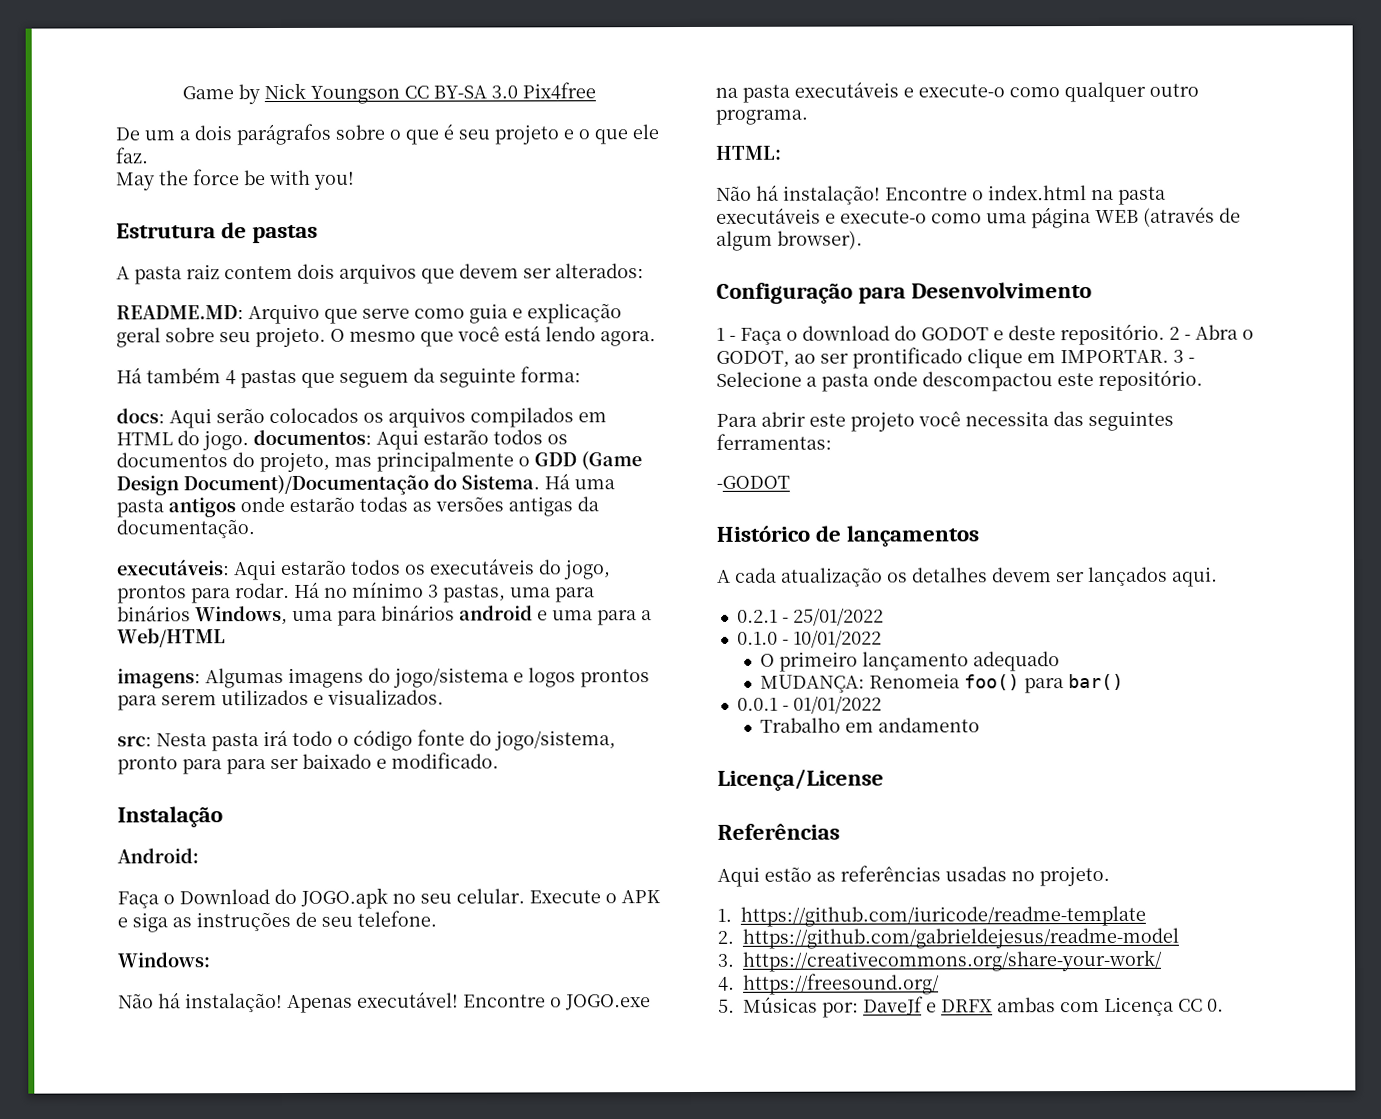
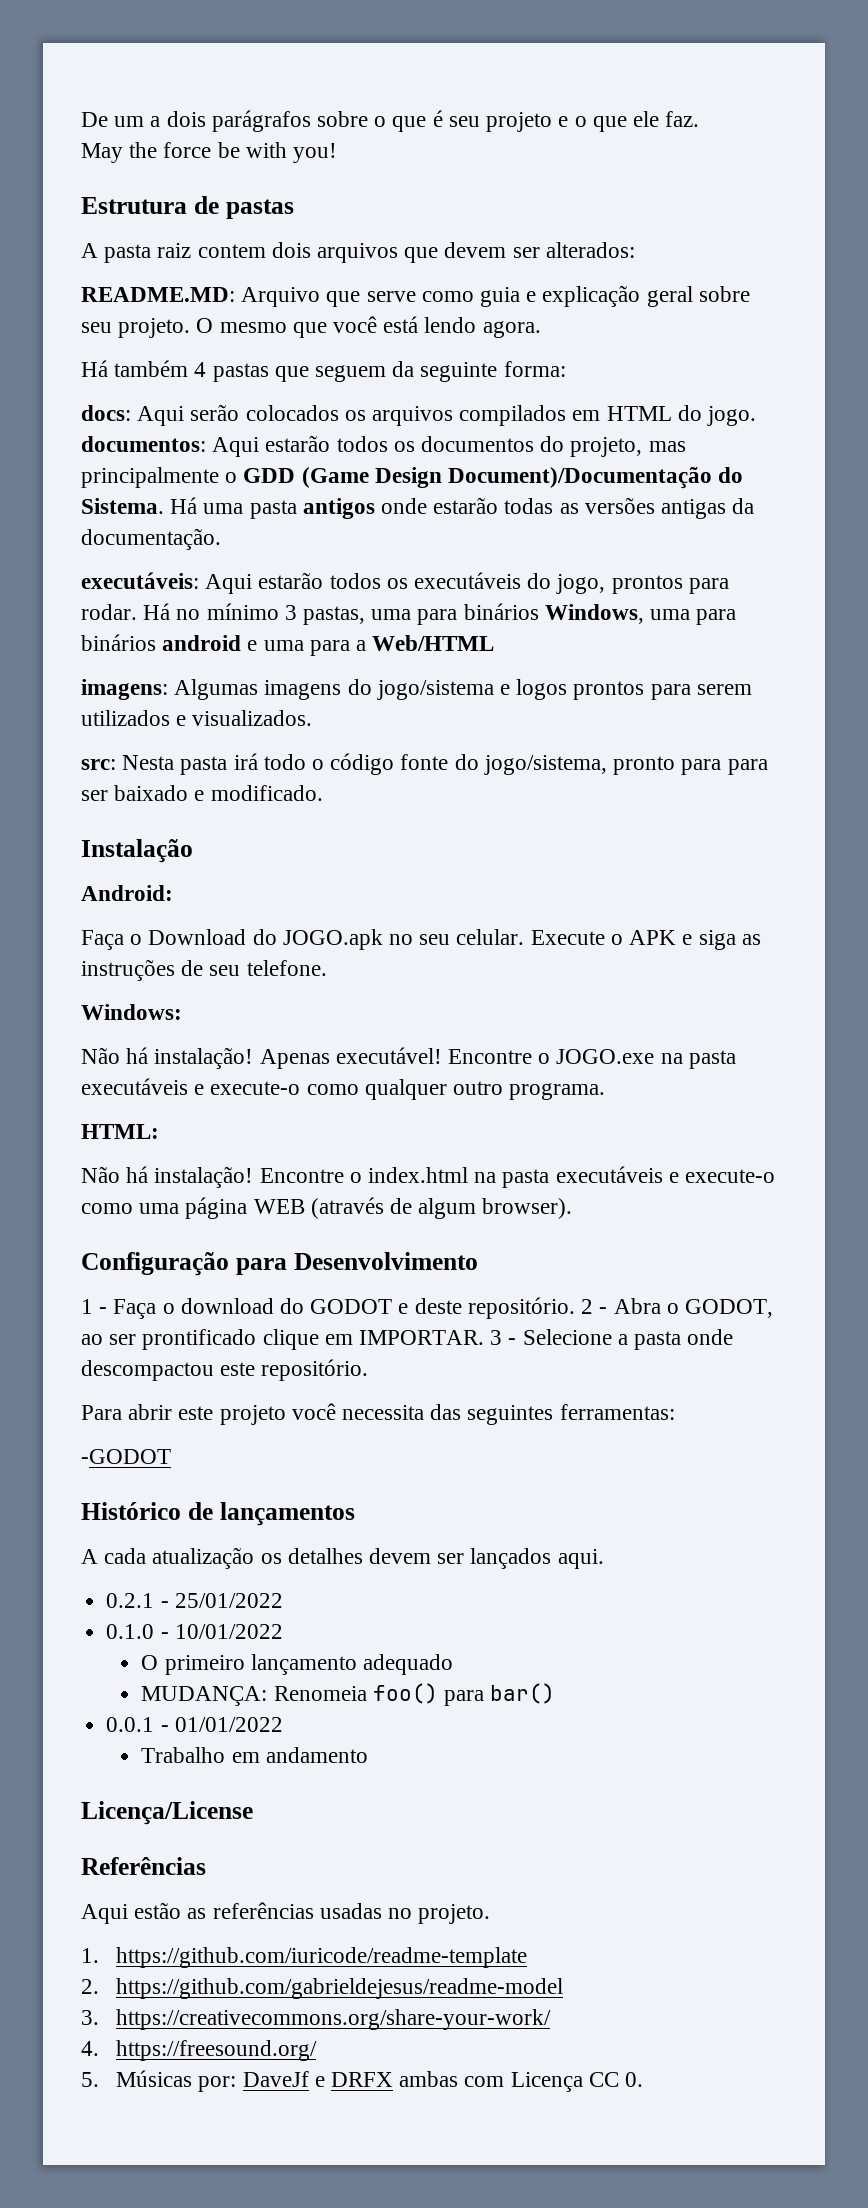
- Game by Nick Youngson CC BY-SA 3.0 Pix4free

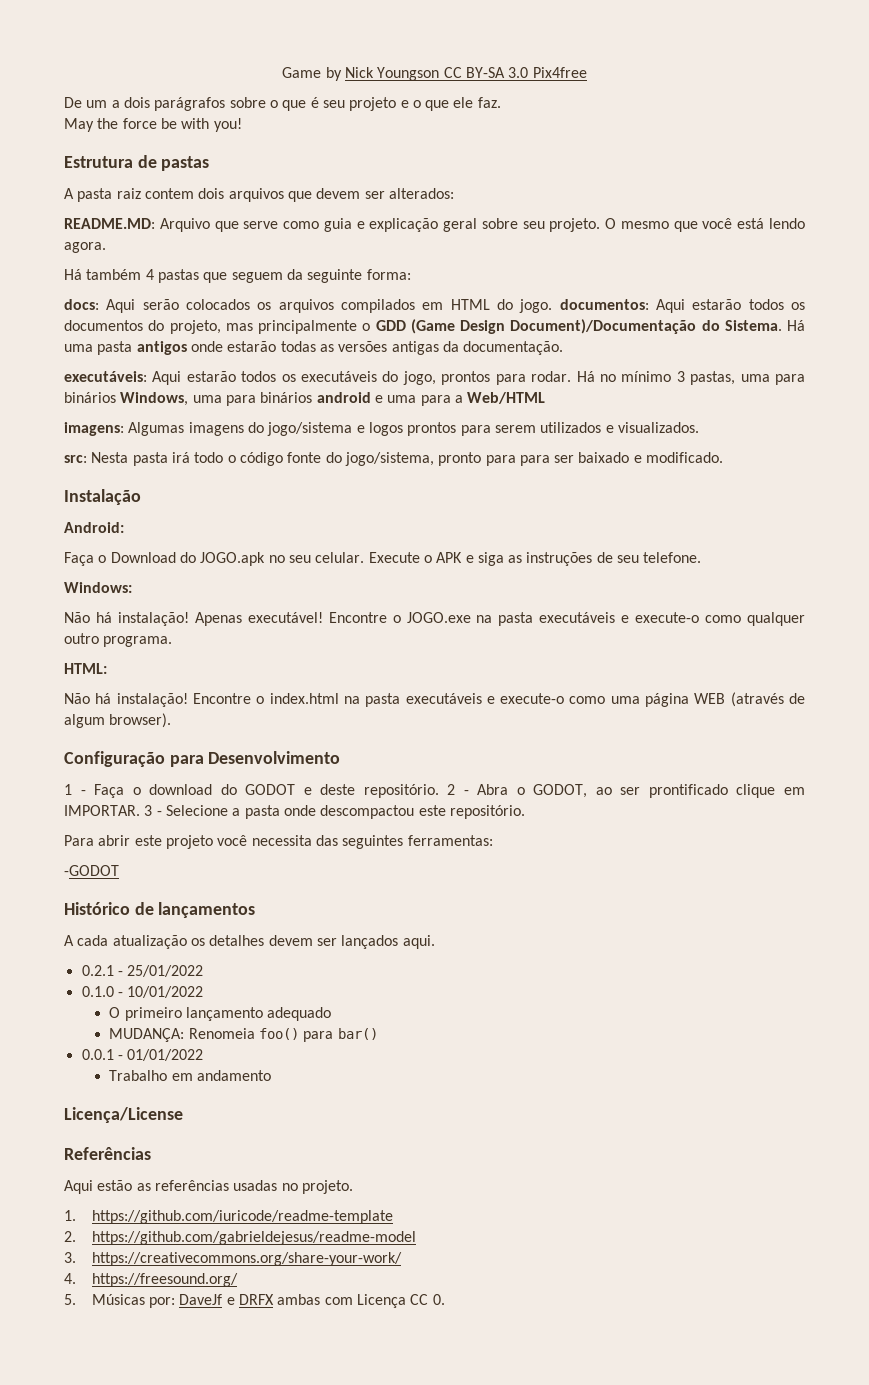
+ Game by Nick Youngson CC BY-SA 3.0 Pix4free

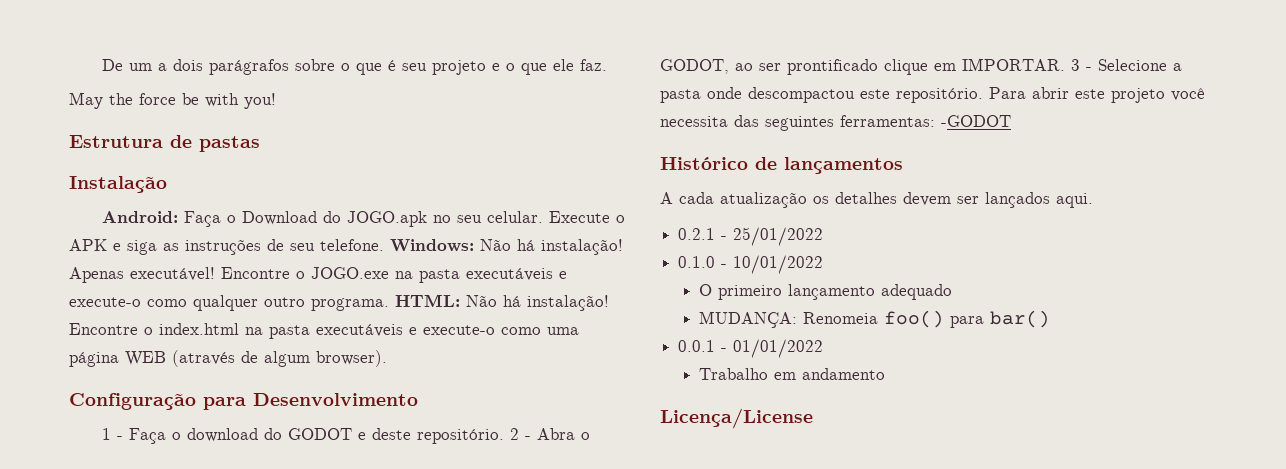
- Game by Nick Youngson CC BY-SA 3.0 Pix4free
- A pasta raiz contem dois arquivos que devem ser alterados:
- README.MD: Arquivo que serve como guia e explicação geral sobre seu projeto. O mesmo que você está lendo agora.
- Há também 4 pastas que seguem da seguinte forma:
- docs: Aqui serão colocados os arquivos compilados em HTML do jogo. documentos: Aqui estarão todos os documentos do projeto, mas principalmente o GDD (Game Design Document)/Documentação do Sistema. Há uma pasta antigos onde estarão todas as versões antigas da documentação.
- executáveis: Aqui estarão todos os executáveis do jogo, prontos para rodar. Há no mínimo 3 pastas, uma para binários Windows, uma para binários android e uma para a Web/HTML
- imagens: Algumas imagens do jogo/sistema e logos prontos para serem utilizados e visualizados.
- src: Nesta pasta irá todo o código fonte do jogo/sistema, pronto para para ser baixado e modificado.
- Android:
- Faça o Download do JOGO.apk no seu celular.
+ Android: Faça o Download do JOGO.apk no seu celular.
- Execute o APK e siga as instruções de seu telefone.
- Windows:
- Não há instalação!
+ Execute o APK e siga as instruções de seu telefone. Windows: Não há instalação!
- Encontre o JOGO.exe na pasta executáveis e execute-o como qualquer outro programa.
- HTML:
- Não há instalação!
+ Encontre o JOGO.exe na pasta executáveis e execute-o como qualquer outro programa. HTML: Não há instalação!
- 3 - Selecione a pasta onde descompactou este repositório.
- Para abrir este projeto você necessita das seguintes ferramentas:
- -GODOT
+ 3 - Selecione a pasta onde descompactou este repositório. Para abrir este projeto você necessita das seguintes ferramentas: -GODOT
- Referências
- Aqui estão as referências usadas no projeto.
- 1. https://github.com/iuricode/readme-template
- 2. https://github.com/gabrieldejesus/readme-model
- 3. https://creativecommons.org/share-your-work/
- 4. https://freesound.org/
- 5. Músicas por: DaveJf e DRFX ambas com Licença CC 0.

